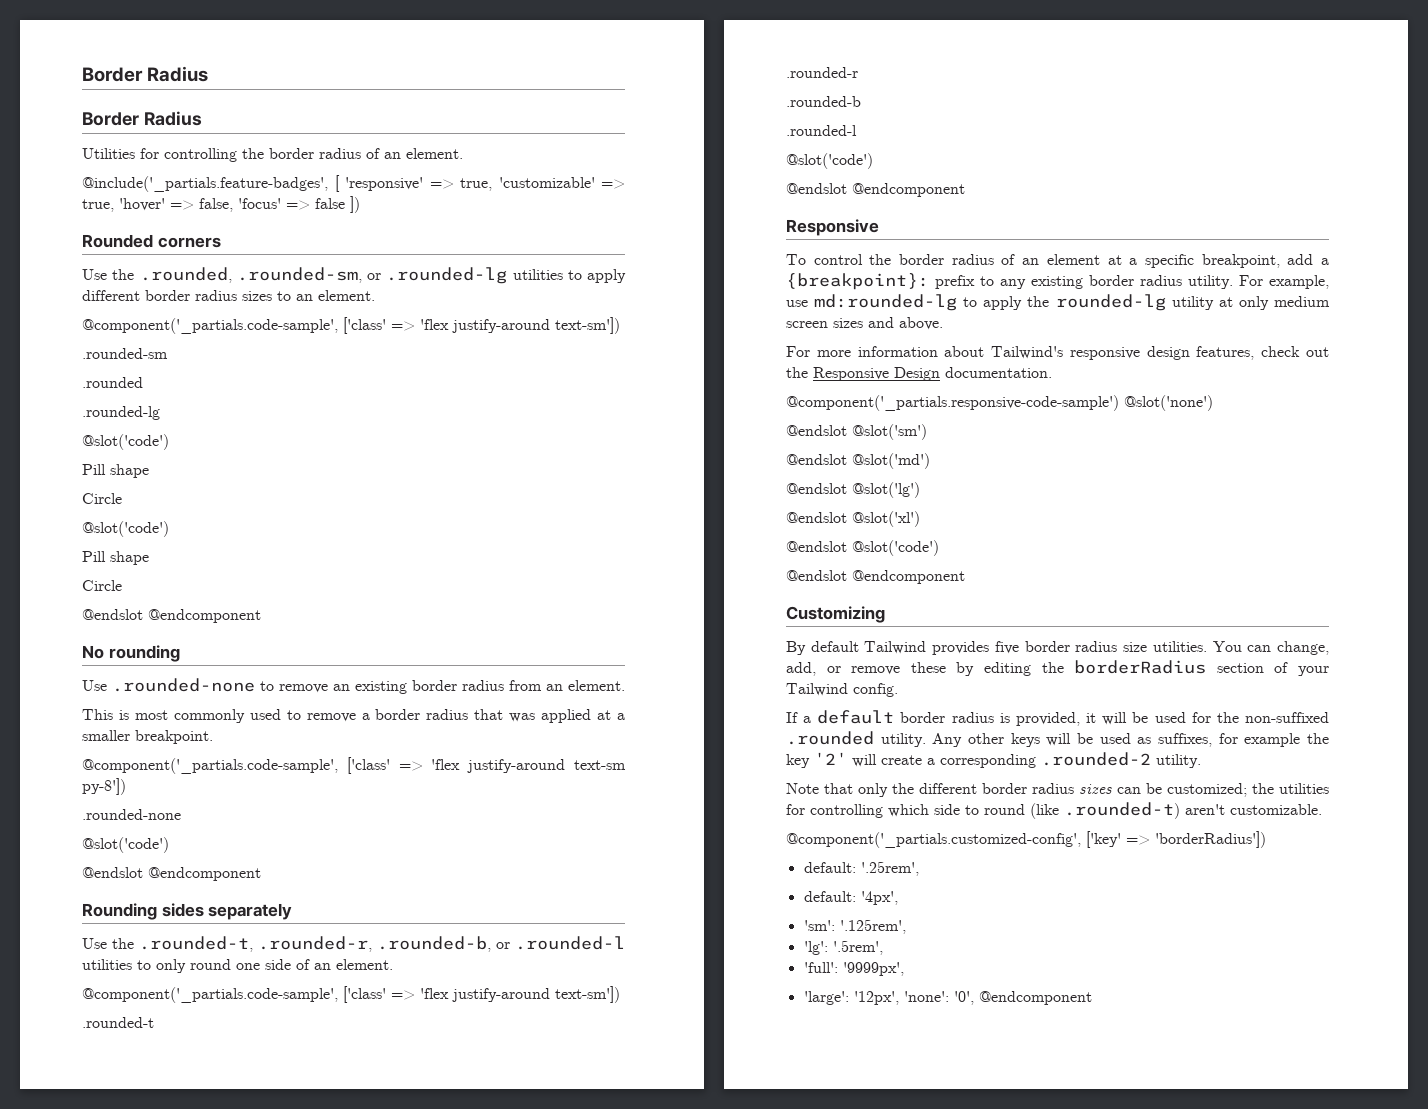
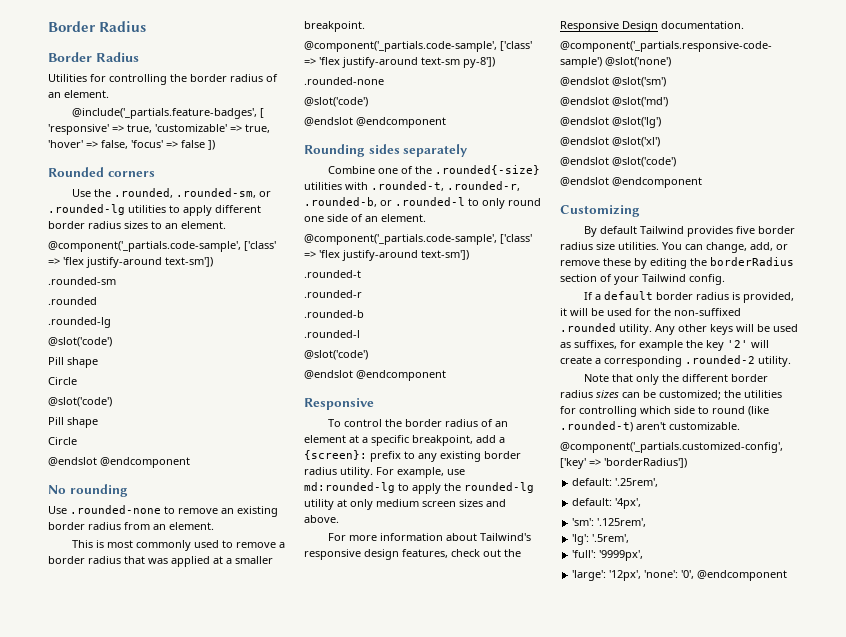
- Use the .rounded-t, .rounded-r, .rounded-b, or .rounded-l utilities to only round one side of an element.
+ Combine one of the .rounded{-size} utilities with .rounded-t, .rounded-r, .rounded-b, or .rounded-l to only round one side of an element.
- To control the border radius of an element at a specific breakpoint, add a {breakpoint}: prefix to any existing border radius utility.
+ To control the border radius of an element at a specific breakpoint, add a {screen}: prefix to any existing border radius utility.

